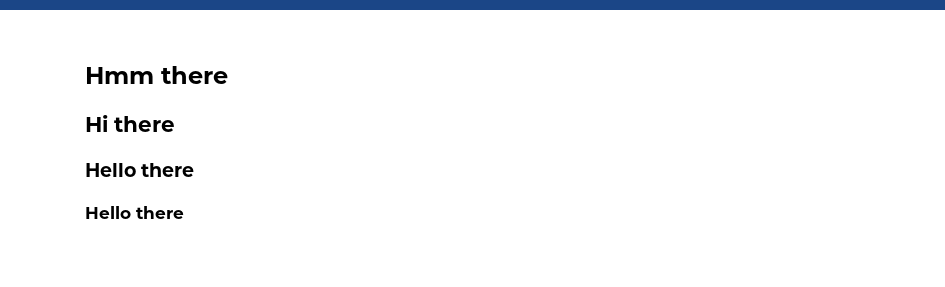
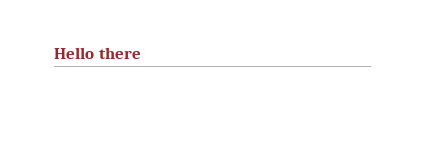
- Hmm there
- Hi there
- Hello there

